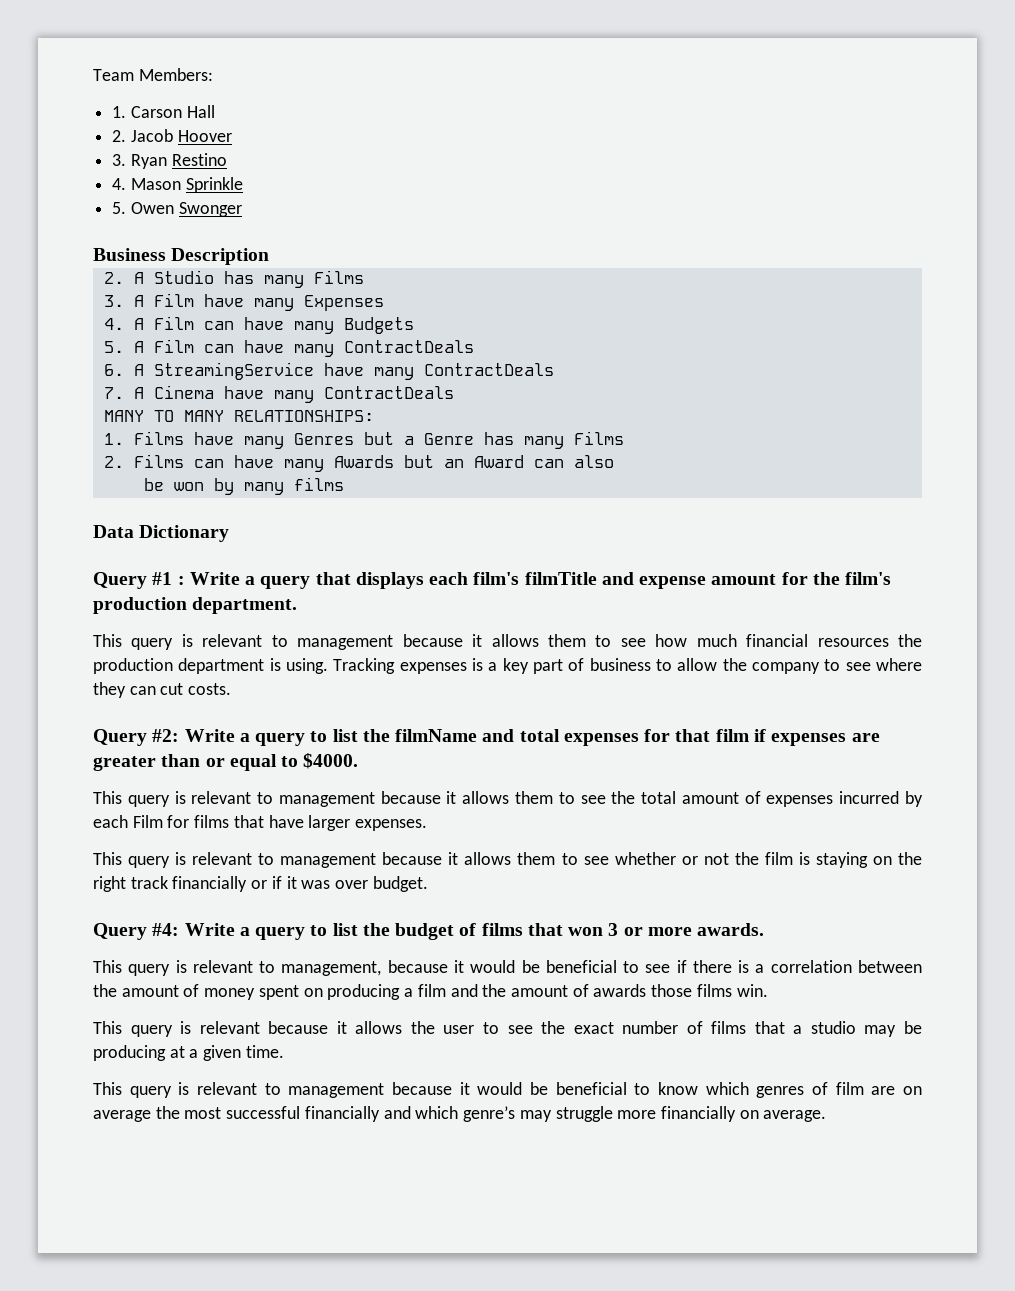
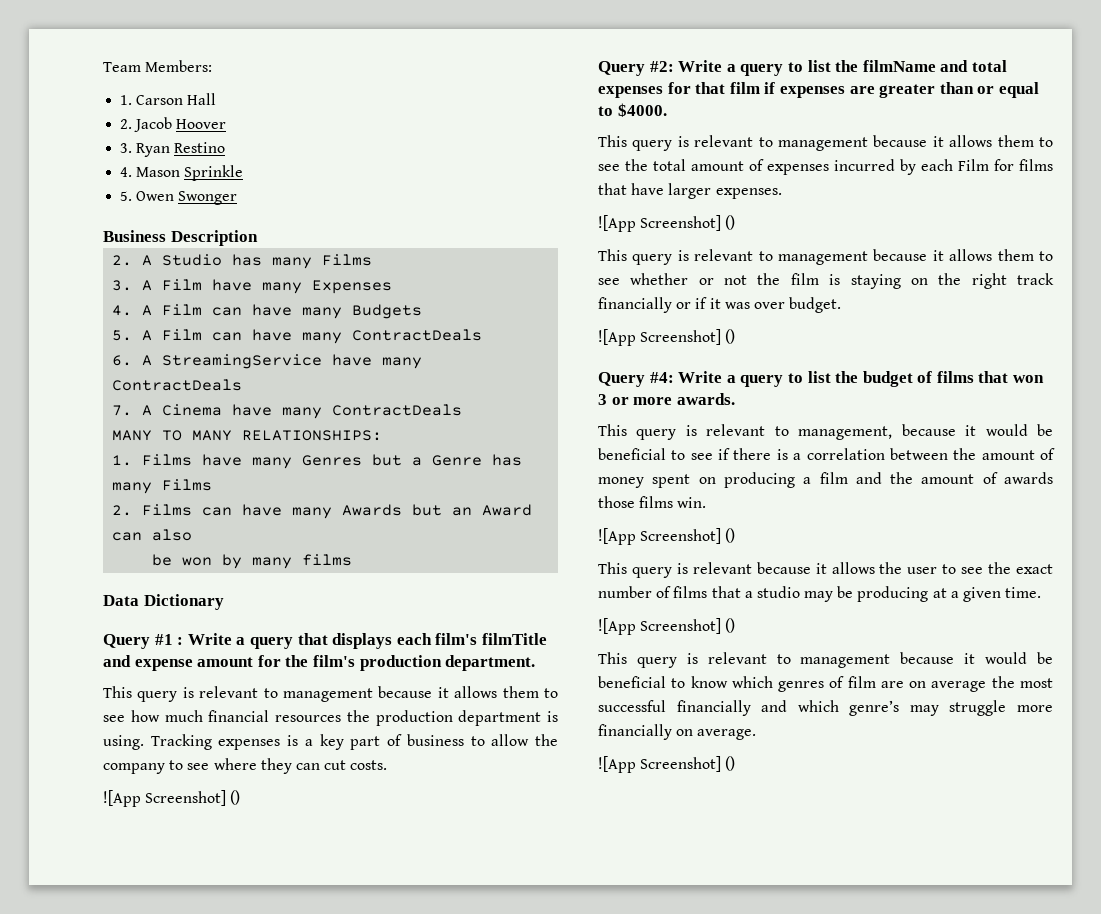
  Tracking expenses is a key part of business to allow the company to see where they can cut costs.
+ ![App Screenshot] ()
  This query is relevant to management because it allows them to see the total amount of expenses incurred by each Film for films that have larger expenses.
+ ![App Screenshot] ()
  This query is relevant to management because it allows them to see whether or not the film is staying on the right track financially or if it was over budget.
+ ![App Screenshot] ()
  This query is relevant to management, because it would be beneficial to see if there is a correlation between the amount of money spent on producing a film and the amount of awards those films win.
+ ![App Screenshot] ()
  This query is relevant because it allows the user to see the exact number of films that a studio may be producing at a given time.
+ ![App Screenshot] ()
  This query is relevant to management because it would be beneficial to know which genres of film are on average the most successful financially and which genre’s may struggle more financially on average.
+ ![App Screenshot] ()

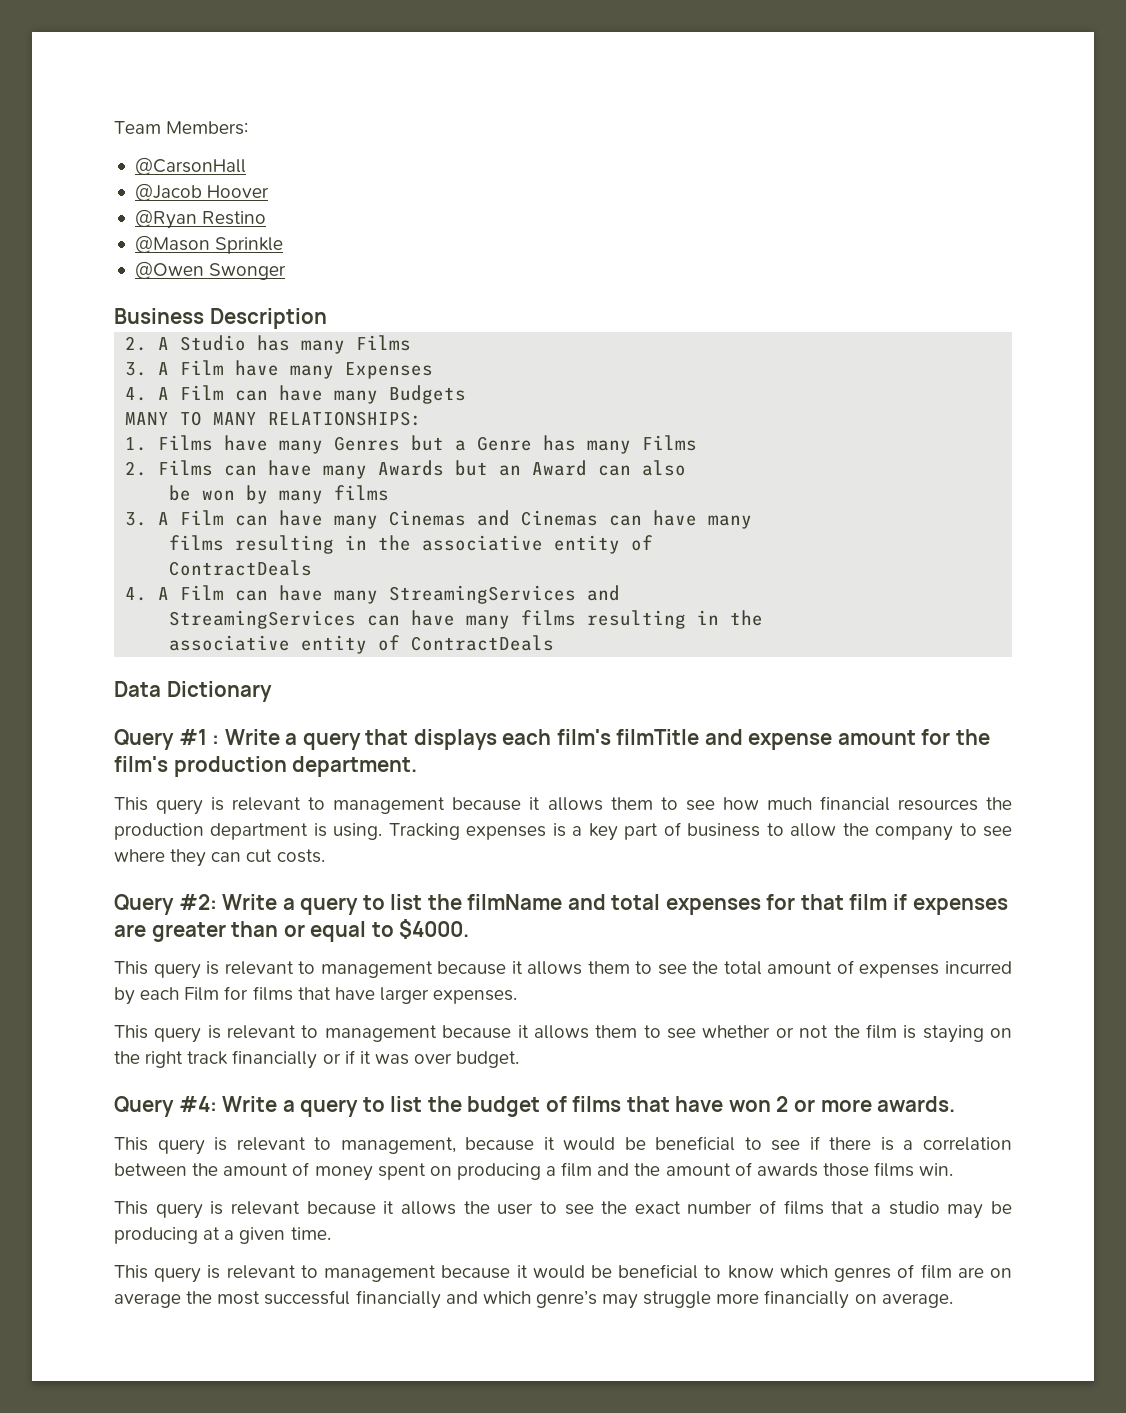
- 1. Carson Hall
- 2. Jacob Hoover
+ @CarsonHall
+ @Jacob Hoover
- 3. Ryan Restino
+ @Ryan Restino
- 4. Mason Sprinkle
+ @Mason Sprinkle
- 5. Owen Swonger
+ @Owen Swonger
- 5. A Film can have many ContractDeals
- 6. A StreamingService have many ContractDeals
- 7. A Cinema have many ContractDeals
+ 3. A Film can have many Cinemas and Cinemas can have many
+ films resulting in the associative entity of
+ ContractDeals
+ 4. A Film can have many StreamingServices and
+ StreamingServices can have many films resulting in the
+ associative entity of ContractDeals
  Tracking expenses is a key part of business to allow the company to see where they can cut costs.
- ![App Screenshot] ()
  This query is relevant to management because it allows them to see the total amount of expenses incurred by each Film for films that have larger expenses.
- ![App Screenshot] ()
  This query is relevant to management because it allows them to see whether or not the film is staying on the right track financially or if it was over budget.
- ![App Screenshot] ()
- Query #4: Write a query to list the budget of films that won 3 or more awards.
+ Query #4: Write a query to list the budget of films that have won 2 or more awards.
  This query is relevant to management, because it would be beneficial to see if there is a correlation between the amount of money spent on producing a film and the amount of awards those films win.
- ![App Screenshot] ()
  This query is relevant because it allows the user to see the exact number of films that a studio may be producing at a given time.
- ![App Screenshot] ()
  This query is relevant to management because it would be beneficial to know which genres of film are on average the most successful financially and which genre’s may struggle more financially on average.
- ![App Screenshot] ()

